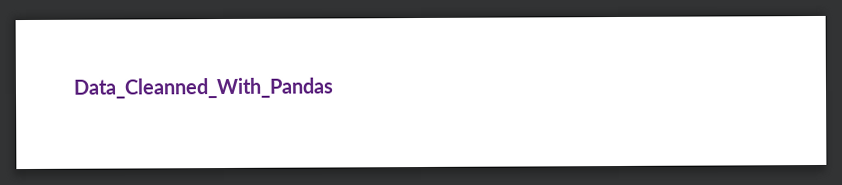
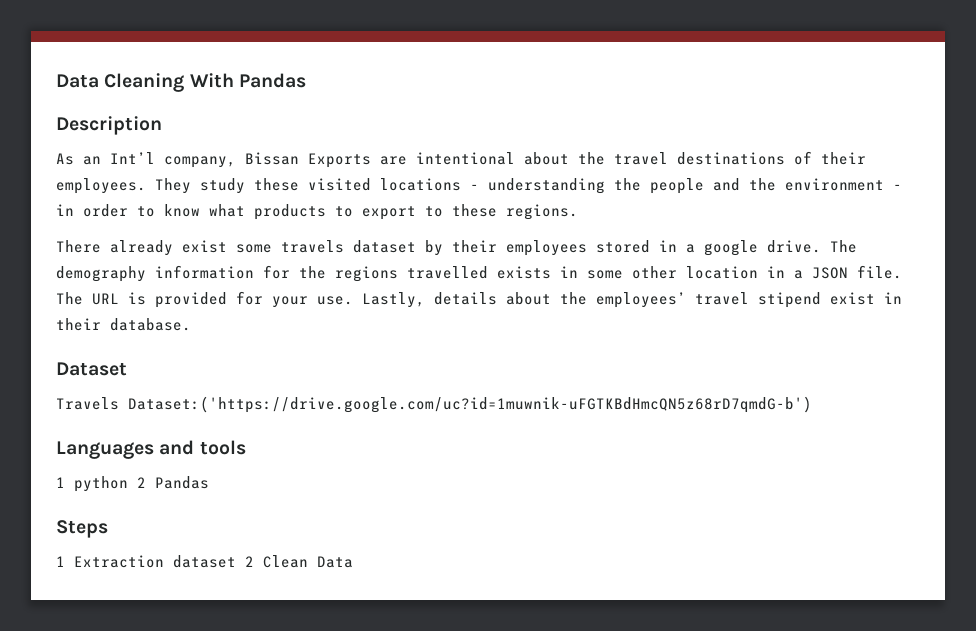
- Data_Cleanned_With_Pandas
+ Data Cleaning With Pandas
+ Description
+ As an Int’l company, Bissan Exports are intentional about the travel destinations of their employees. They study these visited locations - understanding the people and the environment - in order to know what products to export to these regions.
+ There already exist some travels dataset by their employees stored in a google drive. The demography information for the regions travelled exists in some other location in a JSON file. The URL is provided for your use. Lastly, details about the employees’ travel stipend exist in their database.
+ Dataset
+ Travels Dataset:('https://drive.google.com/uc?id=1muwnik-uFGTKBdHmcQN5z68rD7qmdG-b')
+ Languages and tools
+ 1 python 2 Pandas
+ Steps
+ 1 Extraction dataset 2 Clean Data

